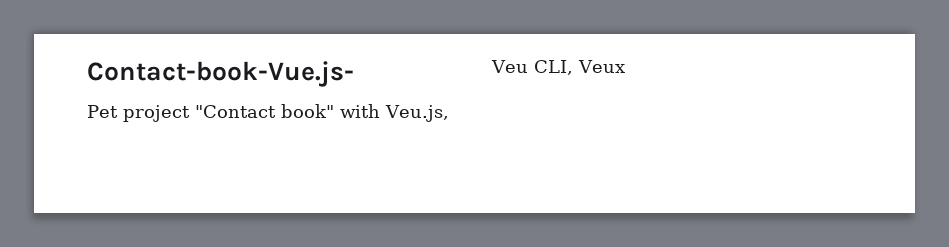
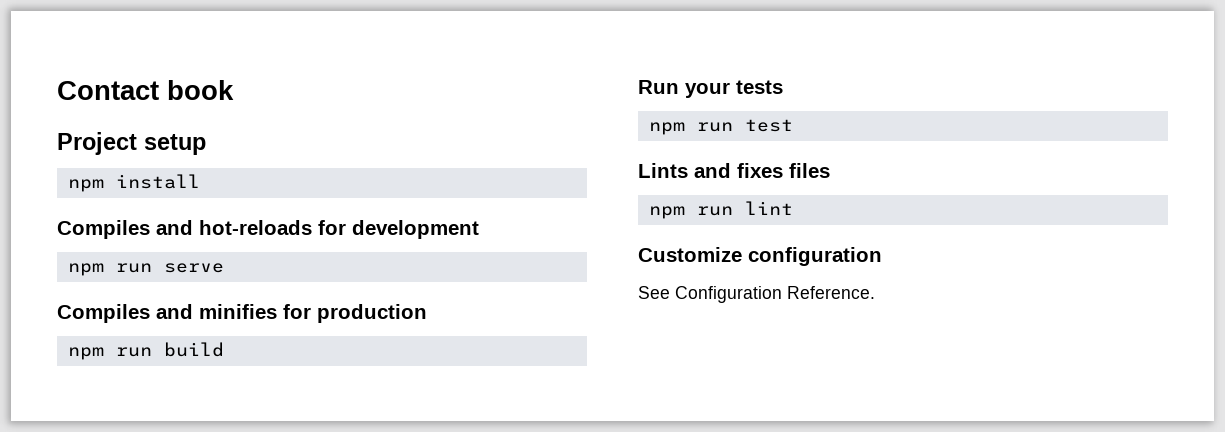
- Contact-book-Vue.js-
- Pet project "Contact book" with Veu.js, Veu CLI, Veux
+ Contact book
+ Project setup
+ npm install
+ Compiles and hot-reloads for development
+ npm run serve
+ Compiles and minifies for production
+ npm run build
+ Run your tests
+ npm run test
+ Lints and fixes files
+ npm run lint
+ Customize configuration
+ See Configuration Reference.

